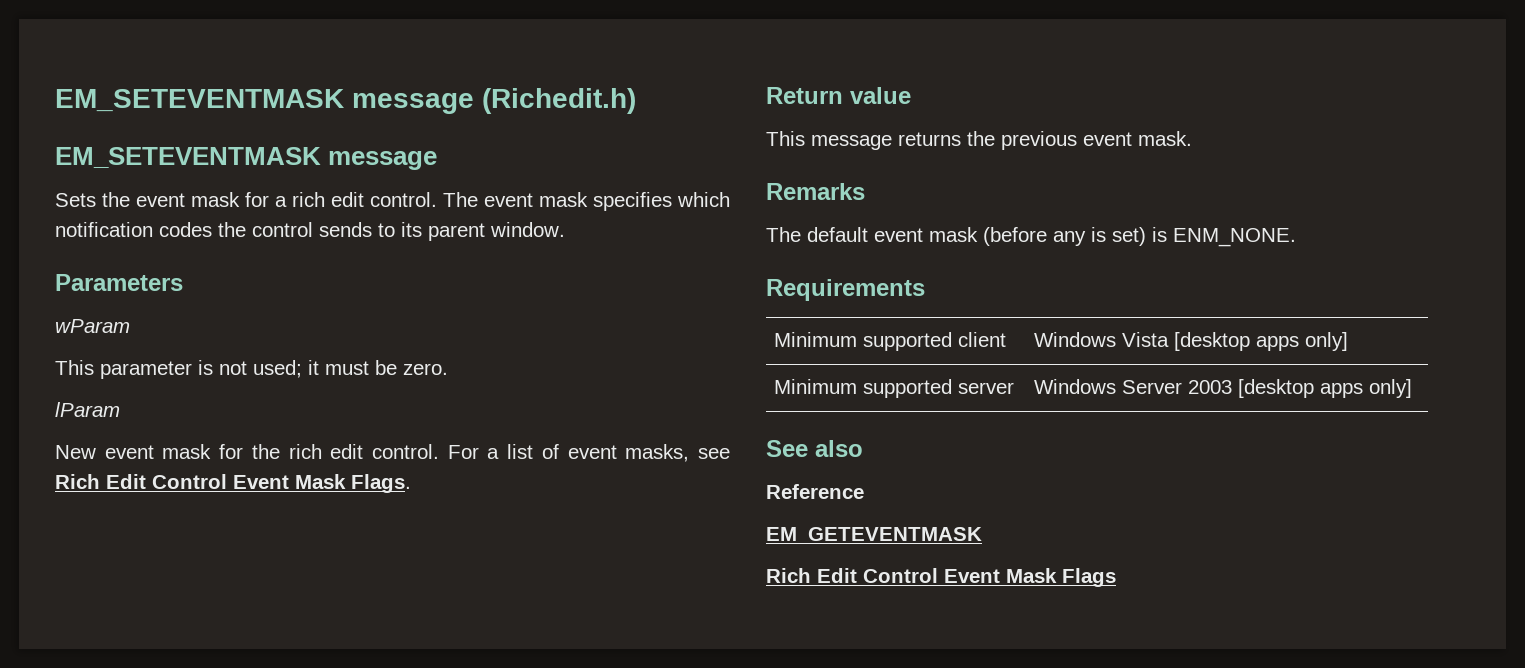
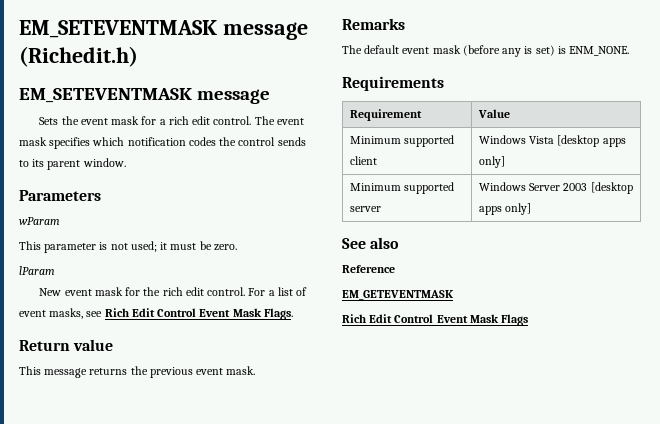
+ Requirement | Value

